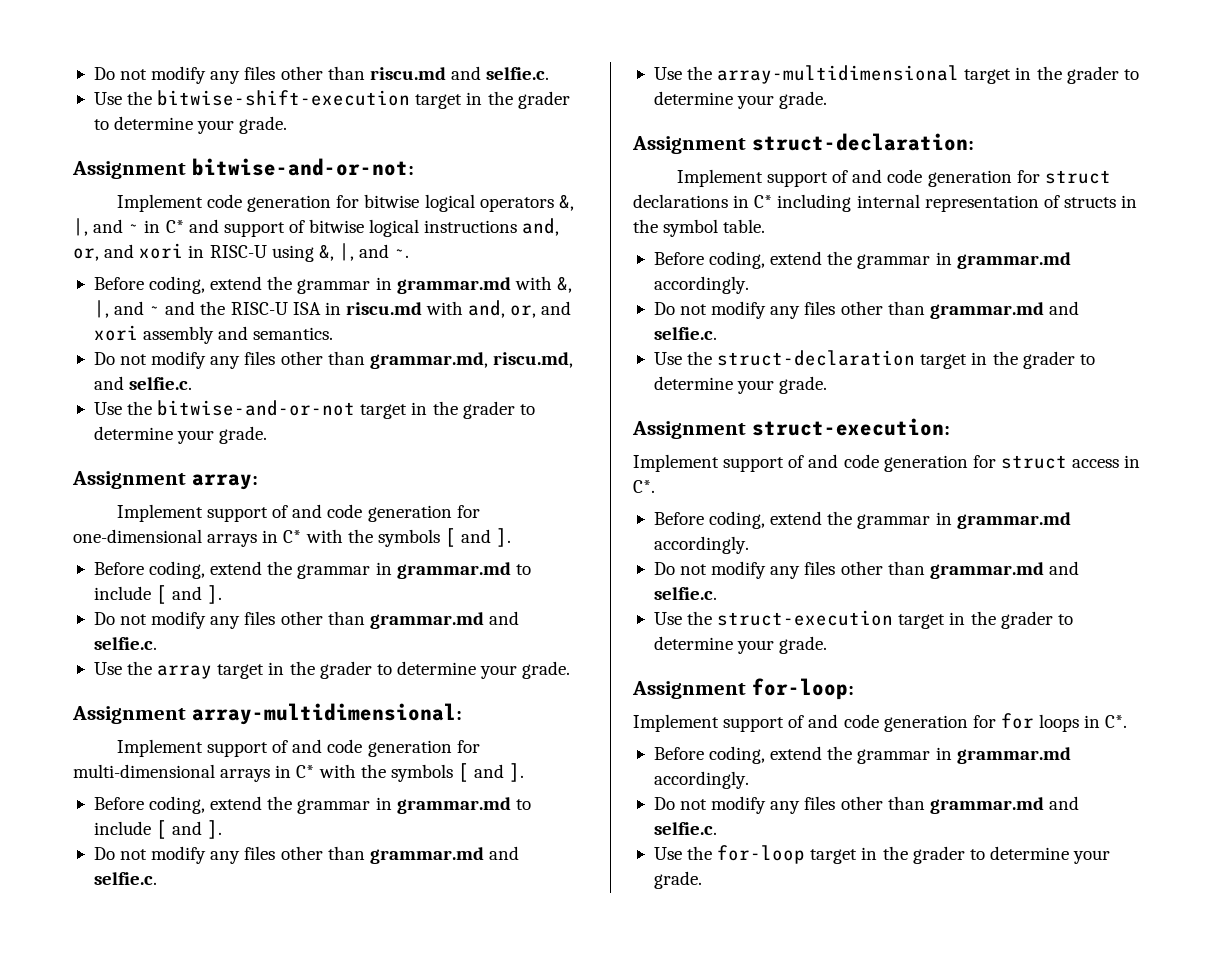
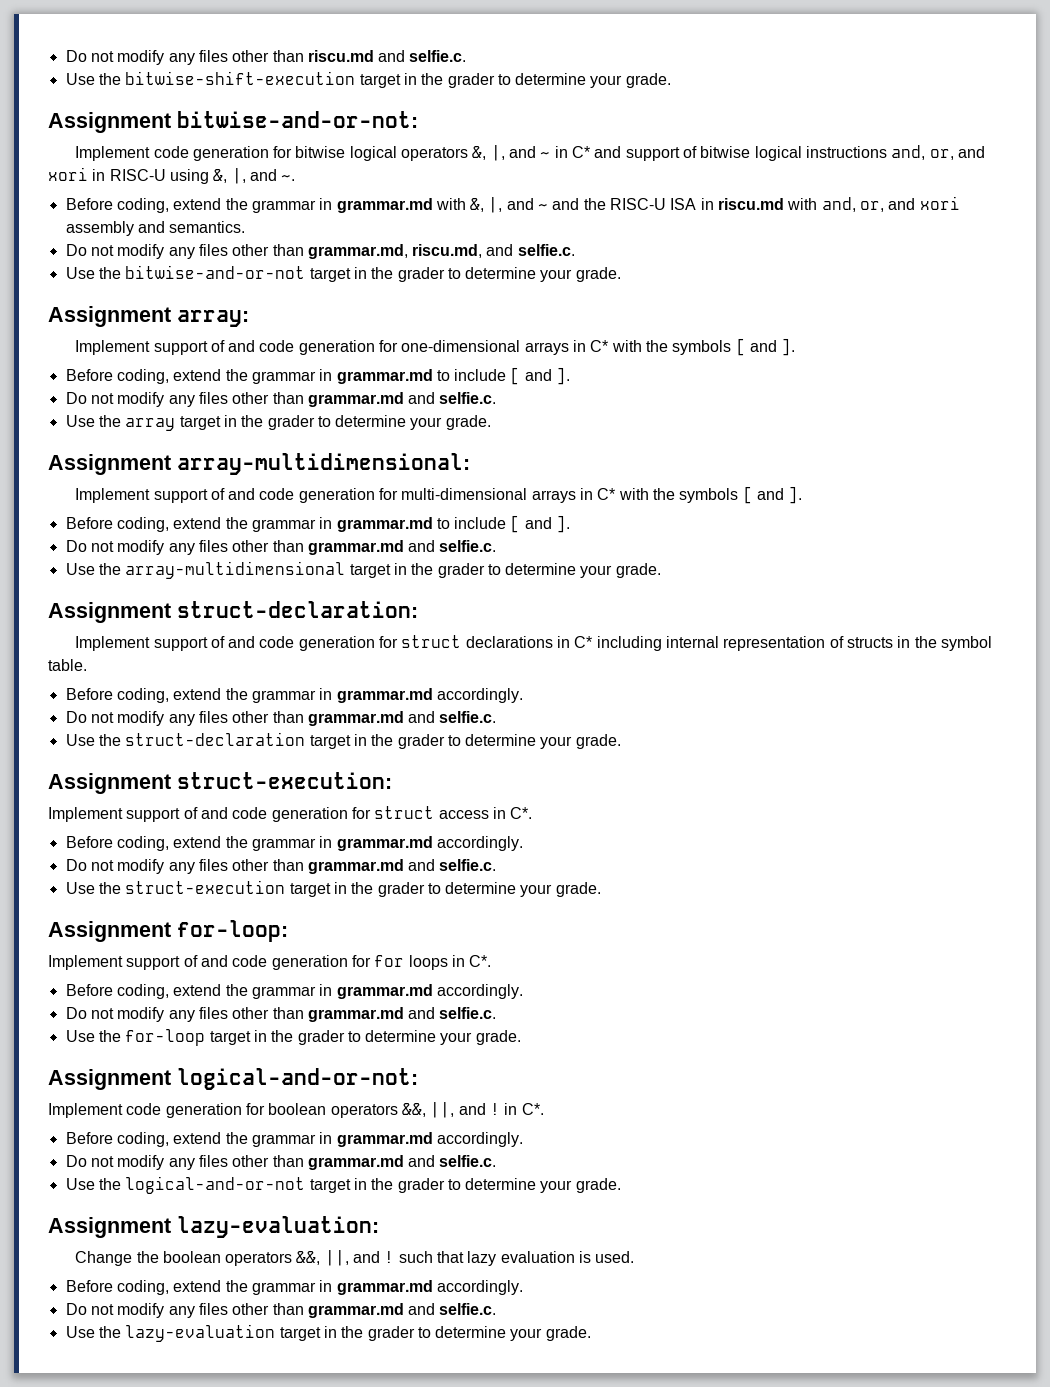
+ Assignment logical-and-or-not:
+ Implement code generation for boolean operators &&, ||, and ! in C*.
+ Before coding, extend the grammar in grammar.md accordingly.
+ Do not modify any files other than grammar.md and selfie.c.
+ Use the logical-and-or-not target in the grader to determine your grade.
+ Assignment lazy-evaluation:
+ Change the boolean operators &&, ||, and ! such that lazy evaluation is used.
+ Before coding, extend the grammar in grammar.md accordingly.
+ Do not modify any files other than grammar.md and selfie.c.
+ Use the lazy-evaluation target in the grader to determine your grade.

